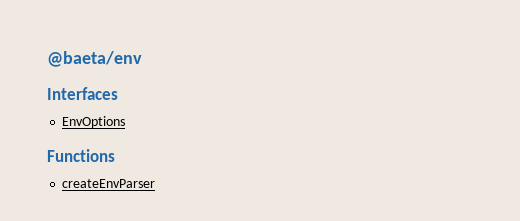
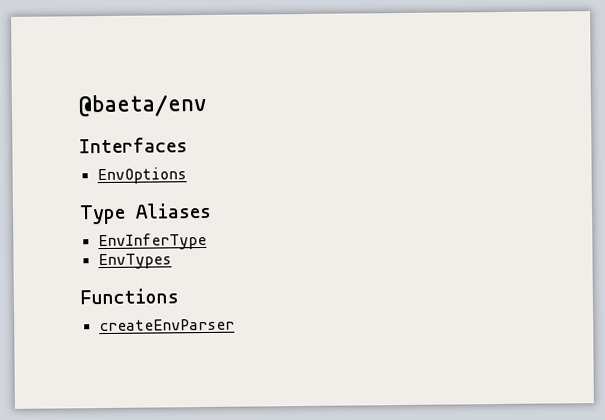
+ Type Aliases
+ EnvInferType
+ EnvTypes

